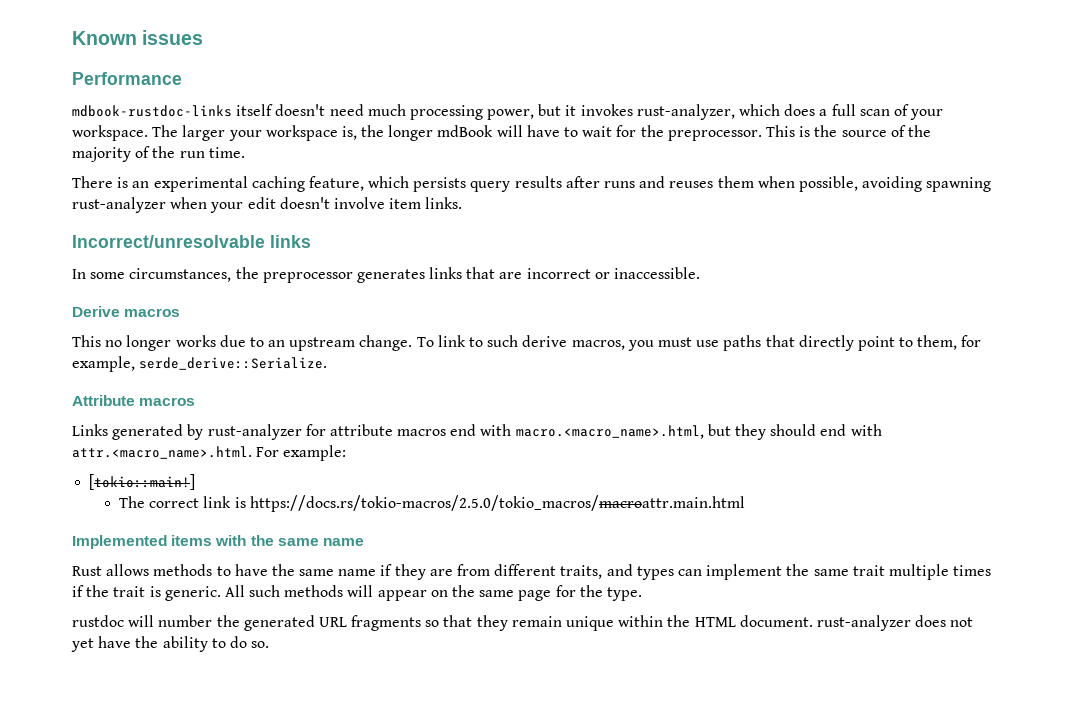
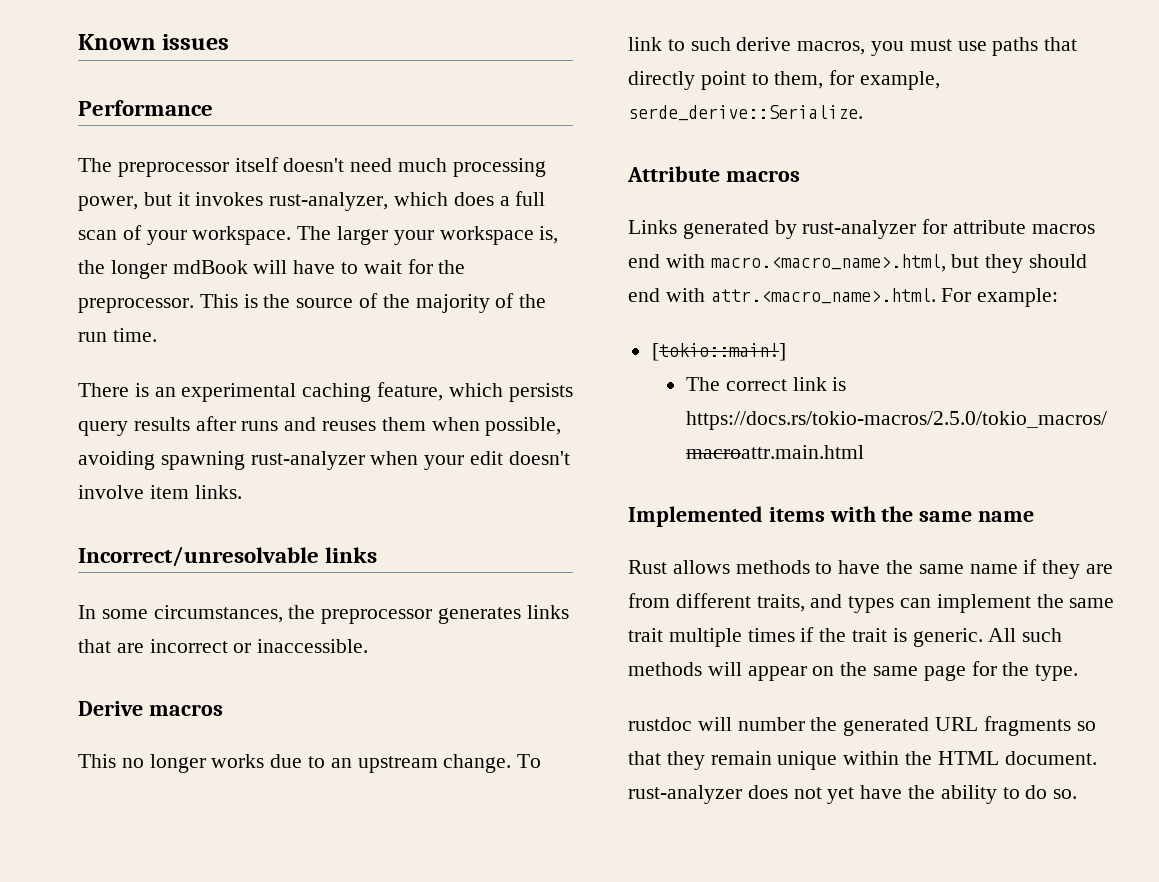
- mdbook-rustdoc-links itself doesn't need much processing power, but it invokes rust-analyzer, which does a full scan of your workspace.
+ The preprocessor itself doesn't need much processing power, but it invokes rust-analyzer, which does a full scan of your workspace.

